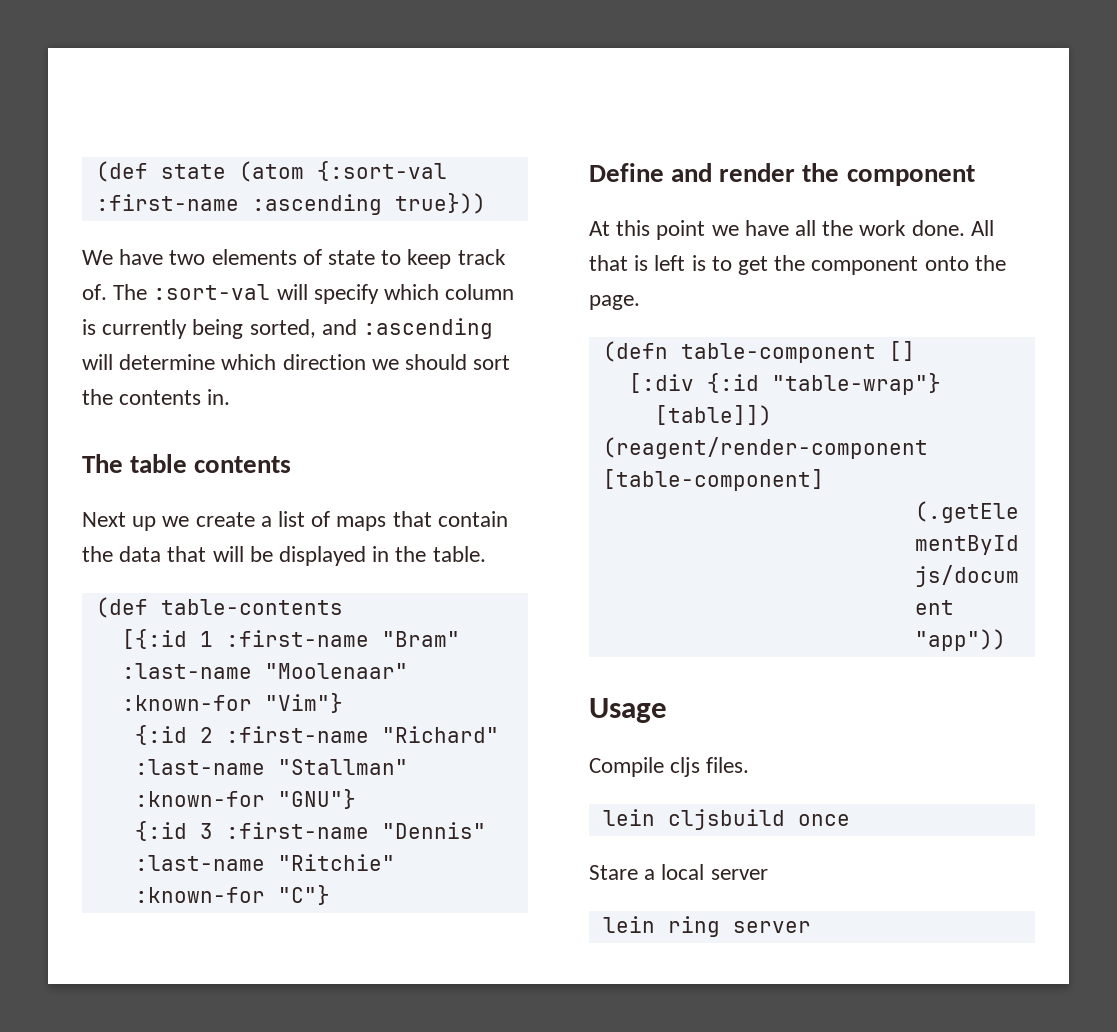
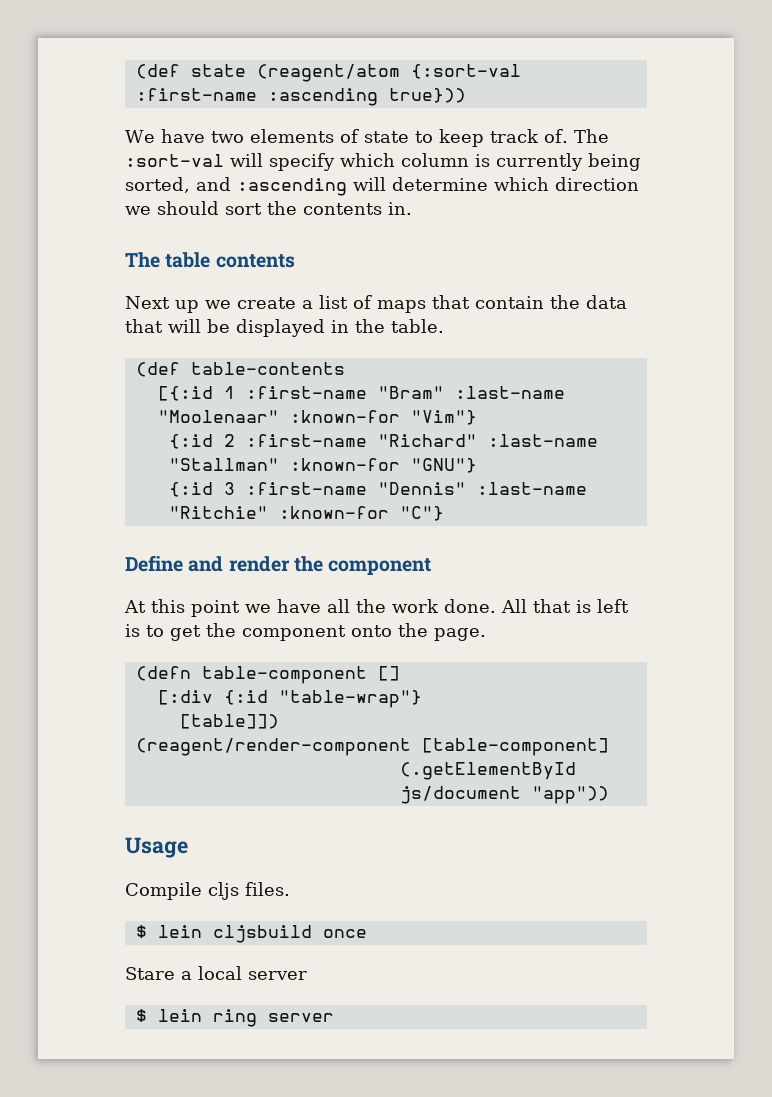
- (def state (atom {:sort-val :first-name :ascending true}))
+ (def state (reagent/atom {:sort-val :first-name :ascending true}))
- lein cljsbuild once
+ $ lein cljsbuild once
- lein ring server
+ $ lein ring server

